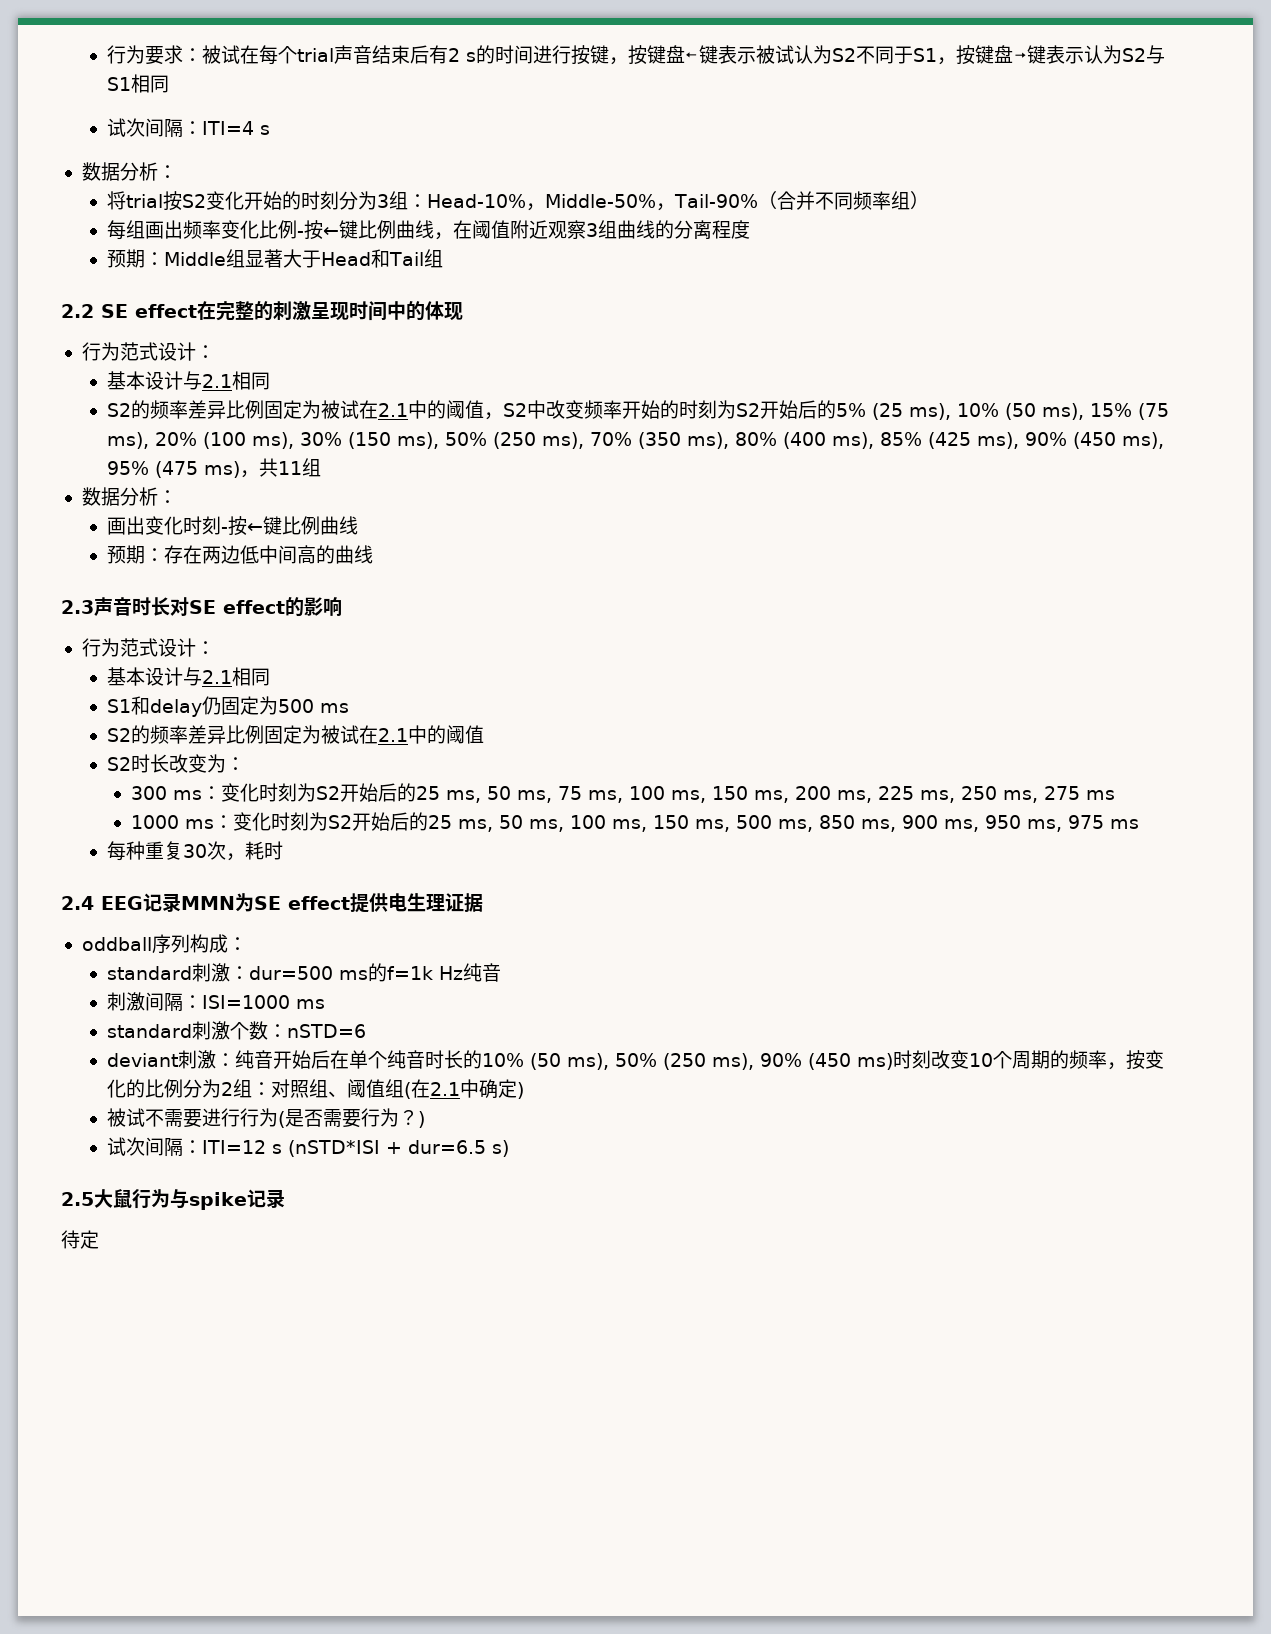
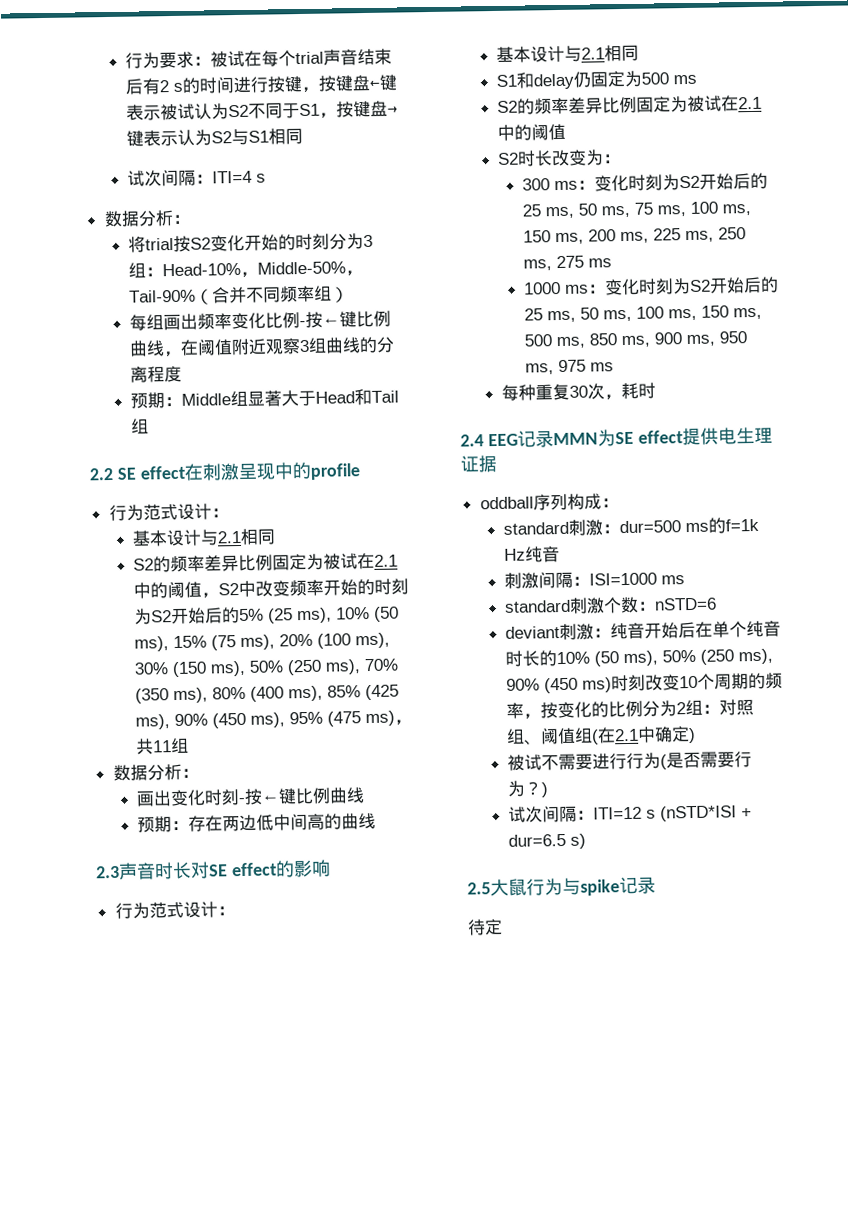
- 2.2 SE effect在完整的刺激呈现时间中的体现
+ 2.2 SE effect在刺激呈现中的profile

